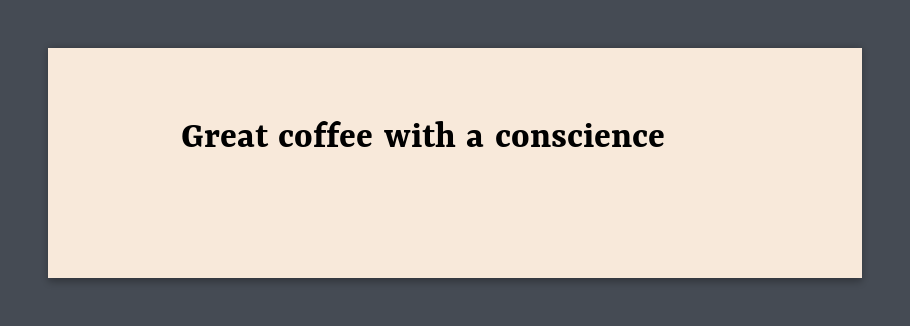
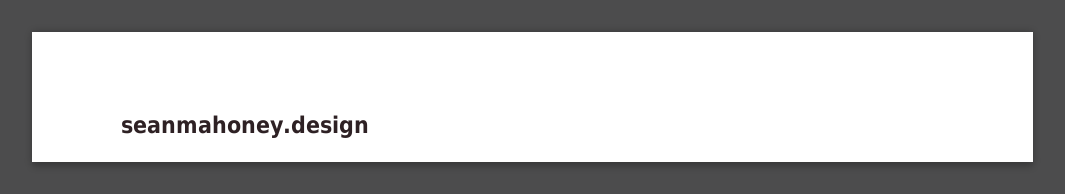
- Great coffee with a conscience
+ seanmahoney.design

